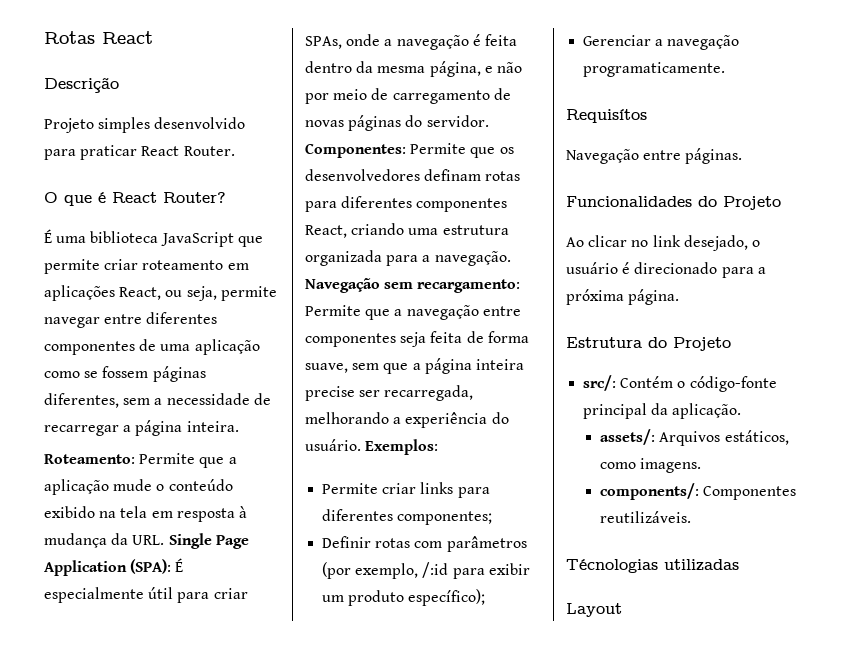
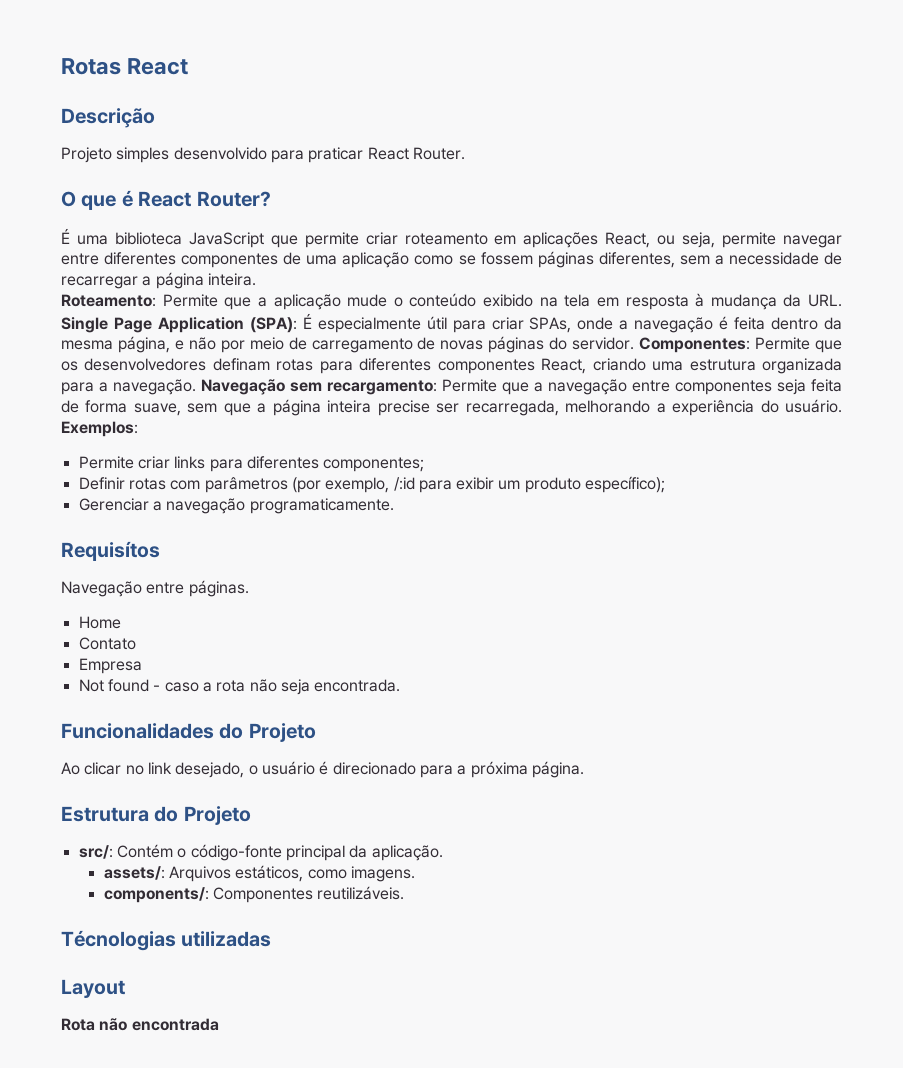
+ Home
+ Contato
+ Empresa
+ Not found - caso a rota não seja encontrada.
+ Rota não encontrada

